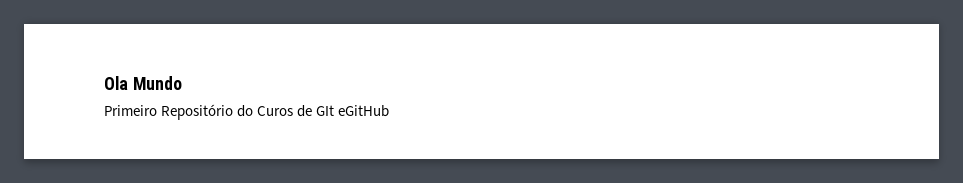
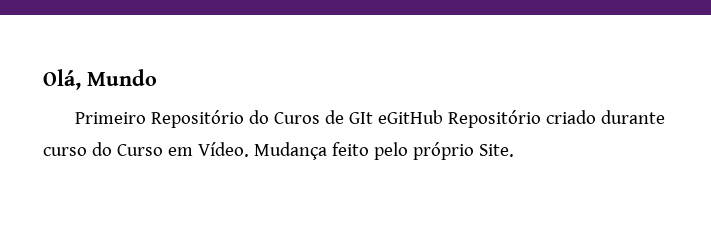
- Ola Mundo
+ Olá, Mundo
- Primeiro Repositório do Curos de GIt eGitHub
+ Primeiro Repositório do Curos de GIt eGitHub Repositório criado durante curso do Curso em Vídeo. Mudança feito pelo próprio Site.

